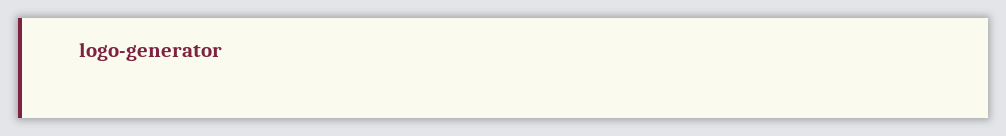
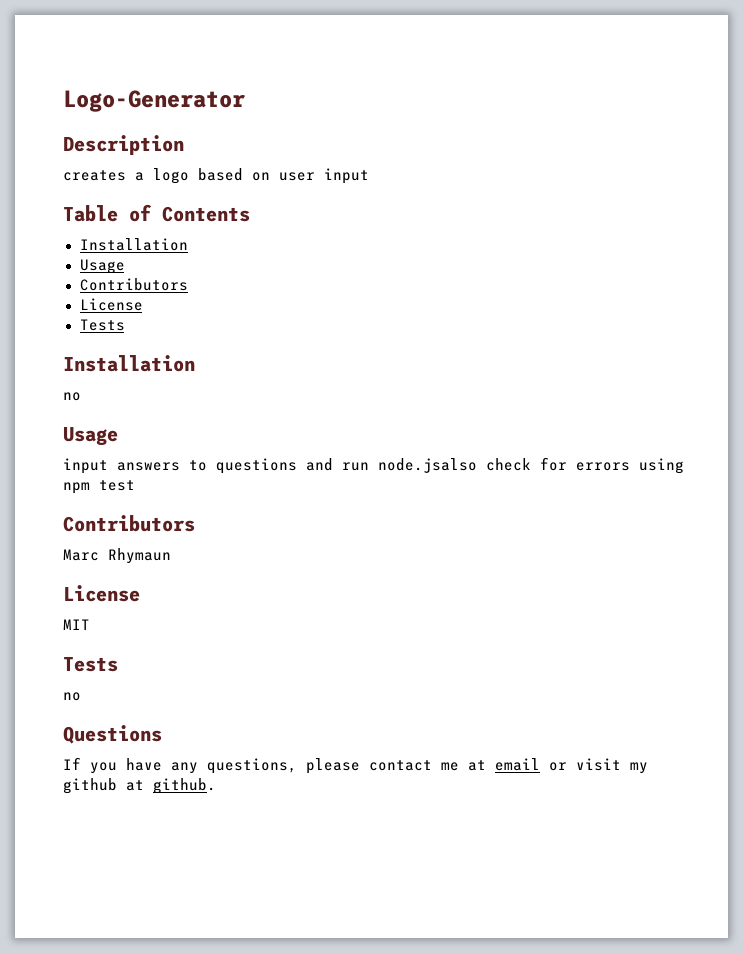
- logo-generator
+ Logo-Generator
+ Description
+ creates a logo based on user input
+ Table of Contents
+ Installation
+ Usage
+ Contributors
+ License
+ Tests
+ Installation
+ no
+ Usage
+ input answers to questions and run node.jsalso check for errors using npm test
+ Contributors
+ Marc Rhymaun
+ License
+ MIT
+ Tests
+ no
+ Questions
+ If you have any questions, please contact me at email or visit my github at github.

